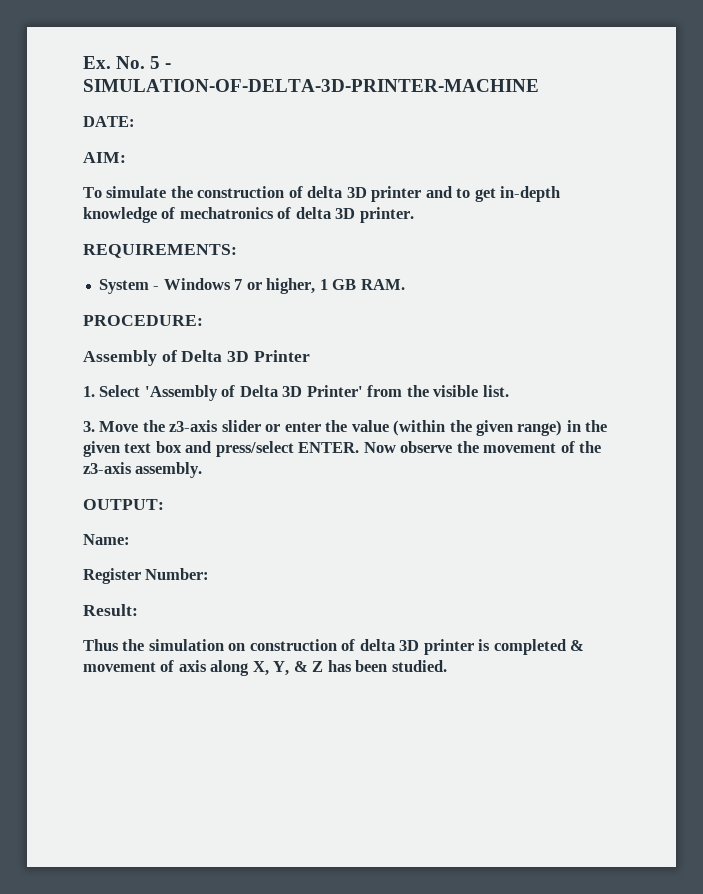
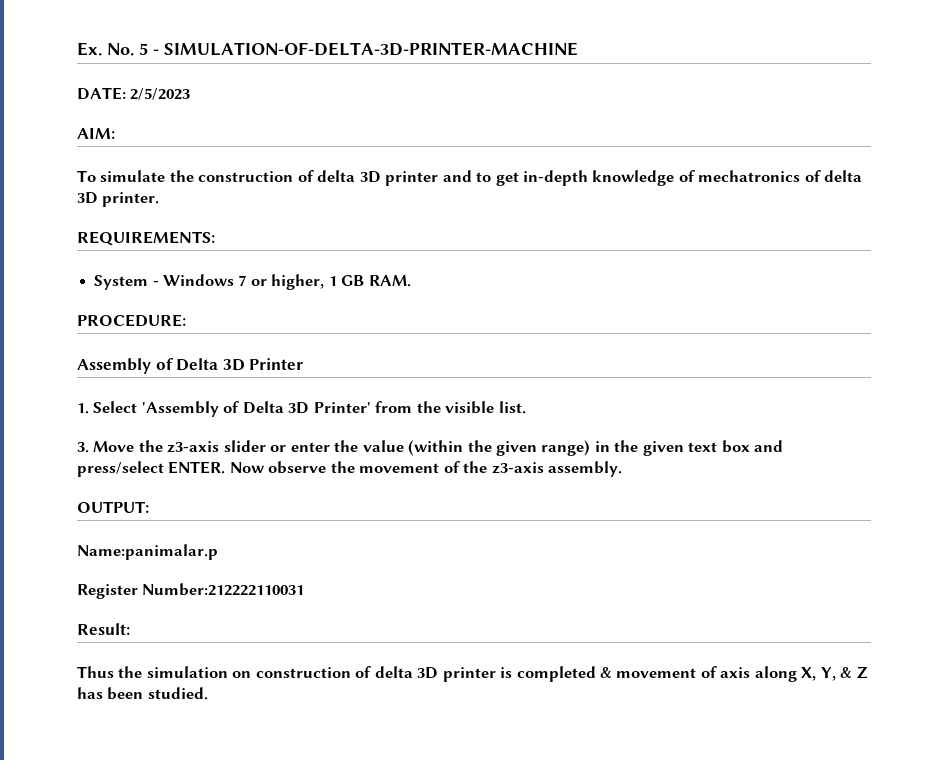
- DATE:
+ DATE: 2/5/2023
- Name:
+ Name:panimalar.p
- Register Number:
+ Register Number:212222110031

